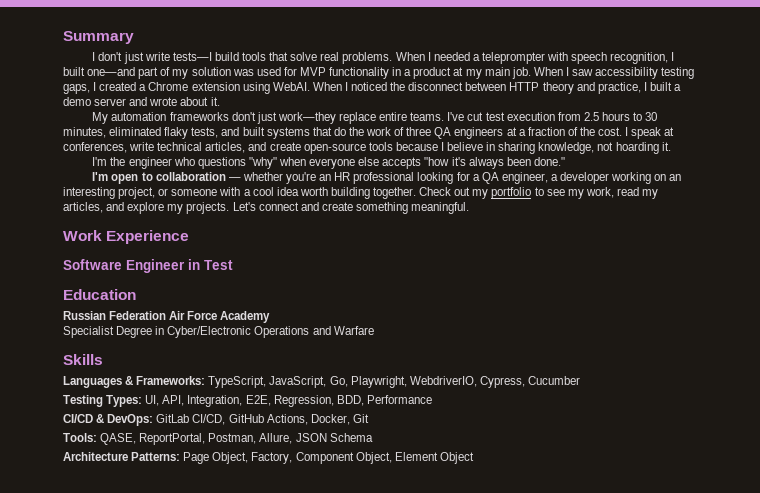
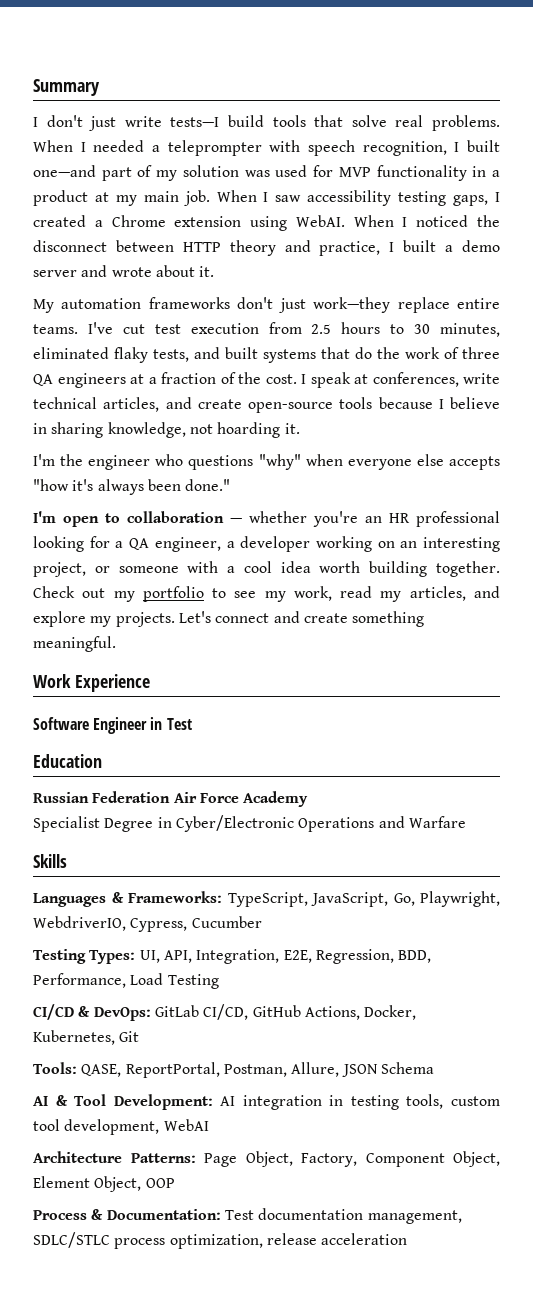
- Testing Types: UI, API, Integration, E2E, Regression, BDD, Performance
+ Testing Types: UI, API, Integration, E2E, Regression, BDD, Performance, Load Testing
- CI/CD & DevOps: GitLab CI/CD, GitHub Actions, Docker, Git
+ CI/CD & DevOps: GitLab CI/CD, GitHub Actions, Docker, Kubernetes, Git
+ AI & Tool Development: AI integration in testing tools, custom tool development, WebAI
- Architecture Patterns: Page Object, Factory, Component Object, Element Object
+ Architecture Patterns: Page Object, Factory, Component Object, Element Object, OOP
+ Process & Documentation: Test documentation management, SDLC/STLC process optimization, release acceleration

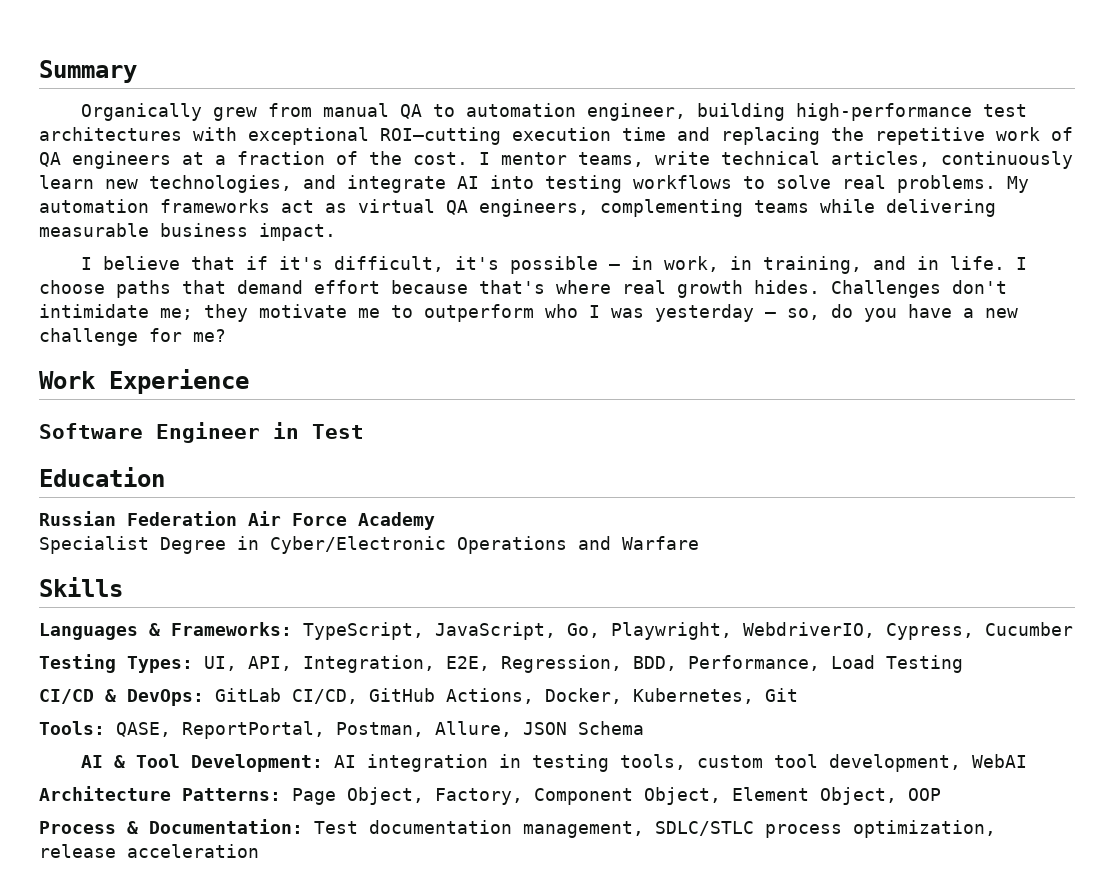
- I don't just write tests—I build tools that solve real problems. When I needed a teleprompter with speech recognition, I built one—and part of my solution was used for MVP functionality in a product at my main job. When I saw accessibility testing gaps, I created a Chrome extension using WebAI. When I noticed the disconnect between HTTP theory and practice, I built a demo server and wrote about it.
- My automation frameworks don't just work—they replace entire teams. I've cut test execution from 2.5 hours to 30 minutes, eliminated flaky tests, and built systems that do the work of three QA engineers at a fraction of the cost.
+ Organically grew from manual QA to automation engineer, building high-performance test architectures with exceptional ROI—cutting execution time and replacing the repetitive work of QA engineers at a fraction of the cost.
- I speak at conferences, write technical articles, and create open-source tools because I believe in sharing knowledge, not hoarding it.
- I'm the engineer who questions "why" when everyone else accepts "how it's always been done."
- I'm open to collaboration — whether you're an HR professional looking for a QA engineer, a developer working on an interesting project, or someone with a cool idea worth building together. Check out my portfolio to see my work, read my articles, and explore my projects. Let's connect and create something meaningful.
+ I mentor teams, write technical articles, continuously learn new technologies, and integrate AI into testing workflows to solve real problems. My automation frameworks act as virtual QA engineers, complementing teams while delivering measurable business impact.
+ I believe that if it's difficult, it's possible — in work, in training, and in life. I choose paths that demand effort because that's where real growth hides. Challenges don't intimidate me; they motivate me to outperform who I was yesterday — so, do you have a new challenge for me?

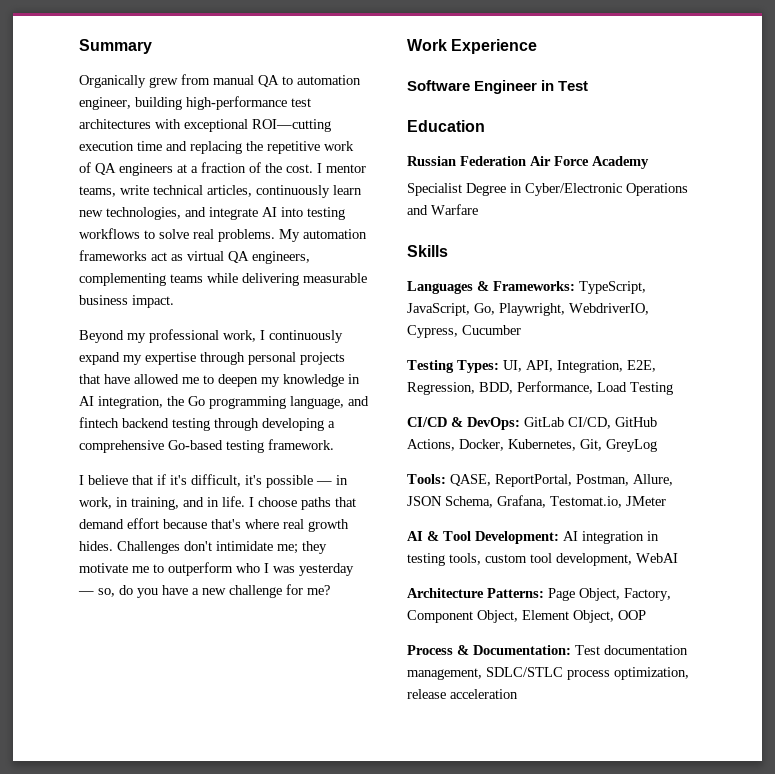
+ Beyond my professional work, I continuously expand my expertise through personal projects that have allowed me to deepen my knowledge in AI integration, the Go programming language, and fintech backend testing through developing a comprehensive Go-based testing framework.
- CI/CD & DevOps: GitLab CI/CD, GitHub Actions, Docker, Kubernetes, Git
+ CI/CD & DevOps: GitLab CI/CD, GitHub Actions, Docker, Kubernetes, Git, GreyLog
- Tools: QASE, ReportPortal, Postman, Allure, JSON Schema
+ Tools: QASE, ReportPortal, Postman, Allure, JSON Schema, Grafana, Testomat.io, JMeter

